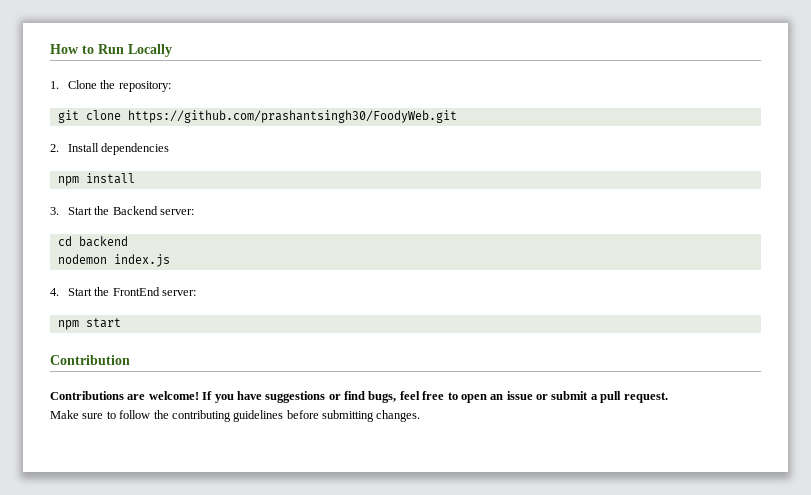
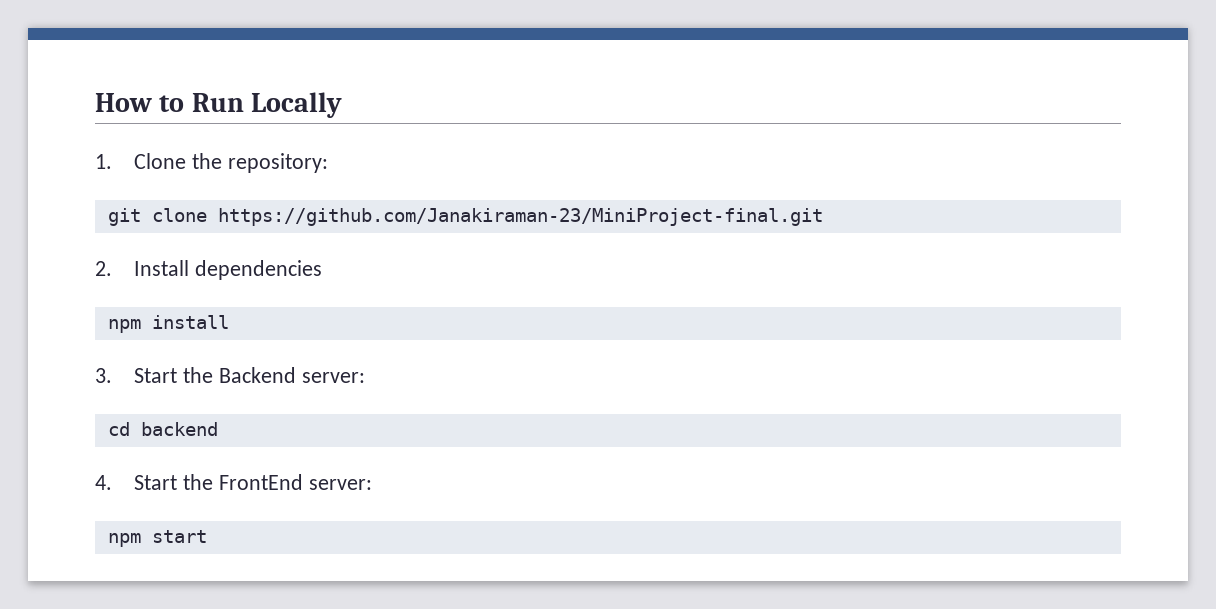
- git clone https://github.com/prashantsingh30/FoodyWeb.git
+ git clone https://github.com/Janakiraman-23/MiniProject-final.git
- nodemon index.js
- Contribution
- Contributions are welcome! If you have suggestions or find bugs, feel free to open an issue or submit a pull request.
- Make sure to follow the contributing guidelines before submitting changes.

